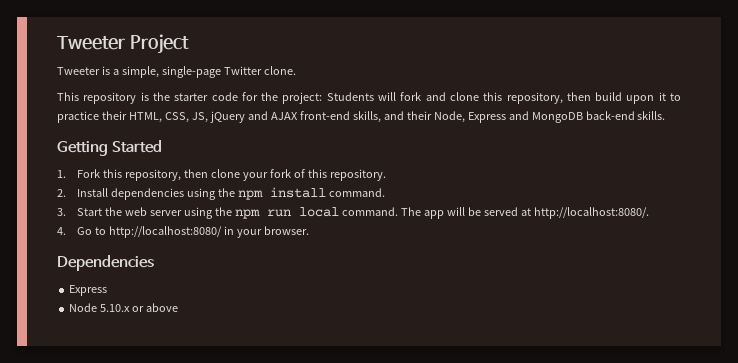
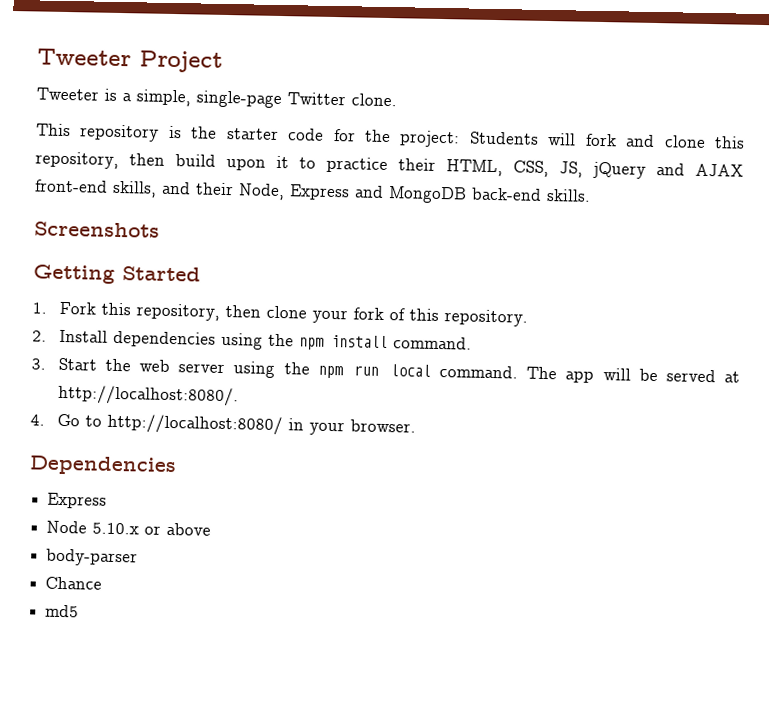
+ Screenshots
+ body-parser
+ Chance
+ md5

